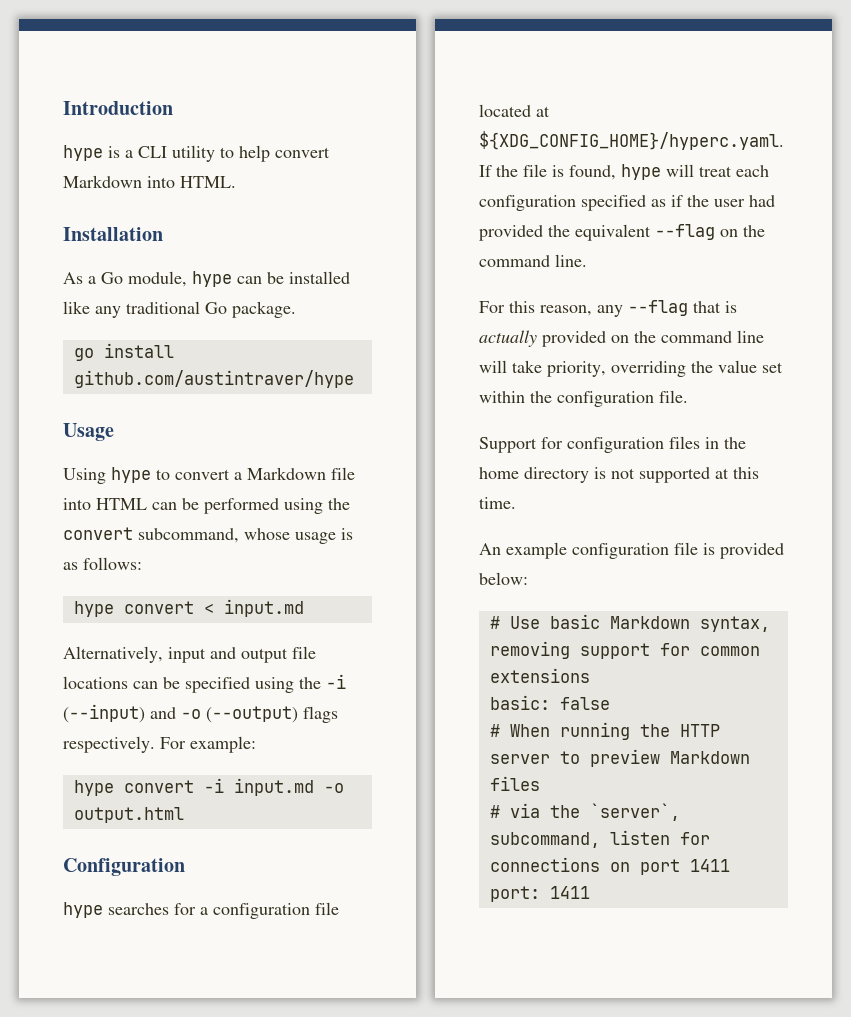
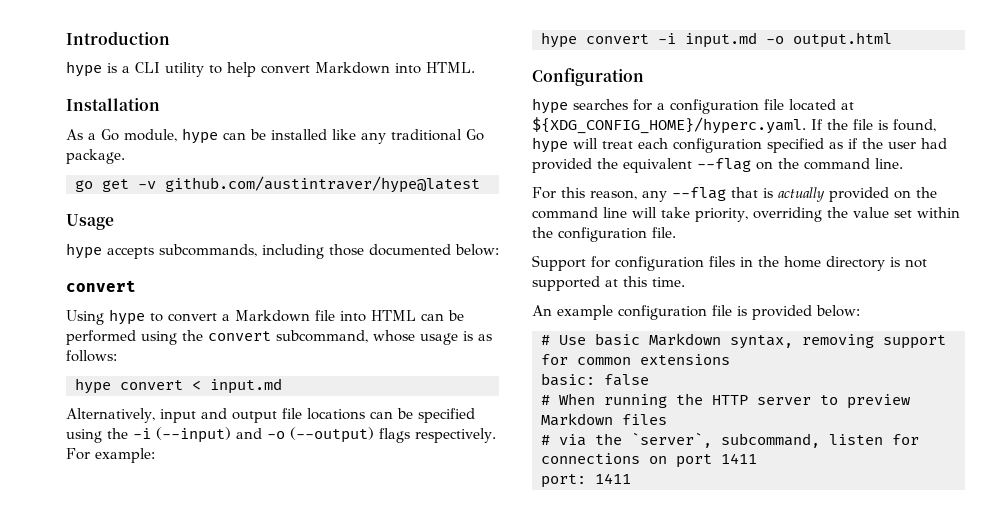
- go install github.com/austintraver/hype
+ go get -v github.com/austintraver/hype@latest
  Usage
+ hype accepts subcommands, including those documented below:
+ convert

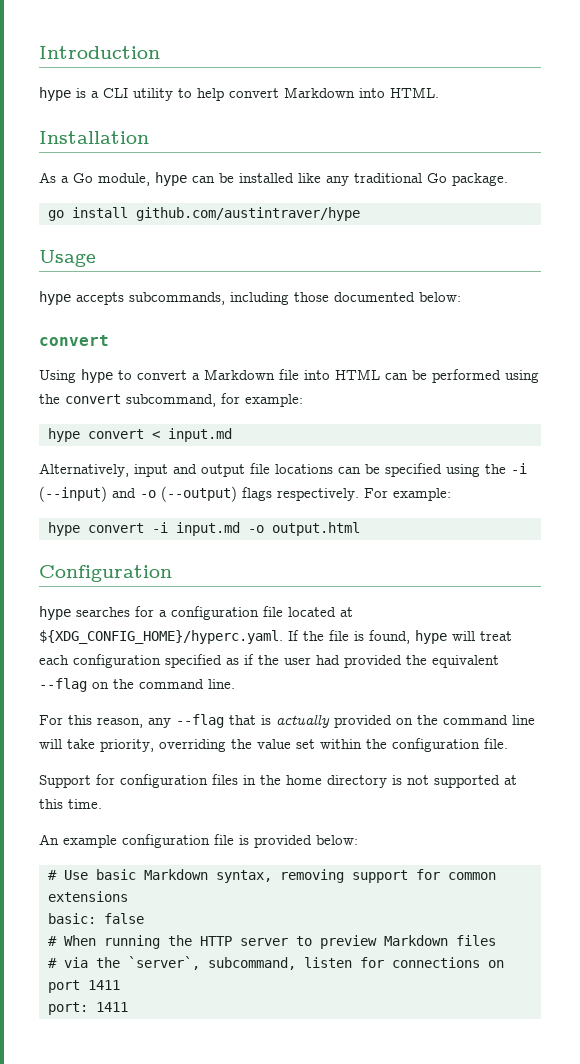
- go get -v github.com/austintraver/hype@latest
+ go install github.com/austintraver/hype
- Using hype to convert a Markdown file into HTML can be performed using the convert subcommand, whose usage is as follows:
+ Using hype to convert a Markdown file into HTML can be performed using the convert subcommand, for example:

